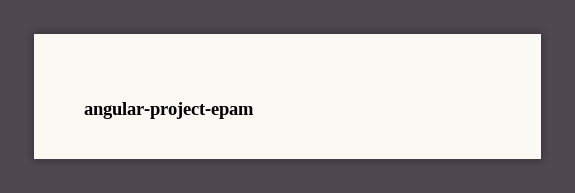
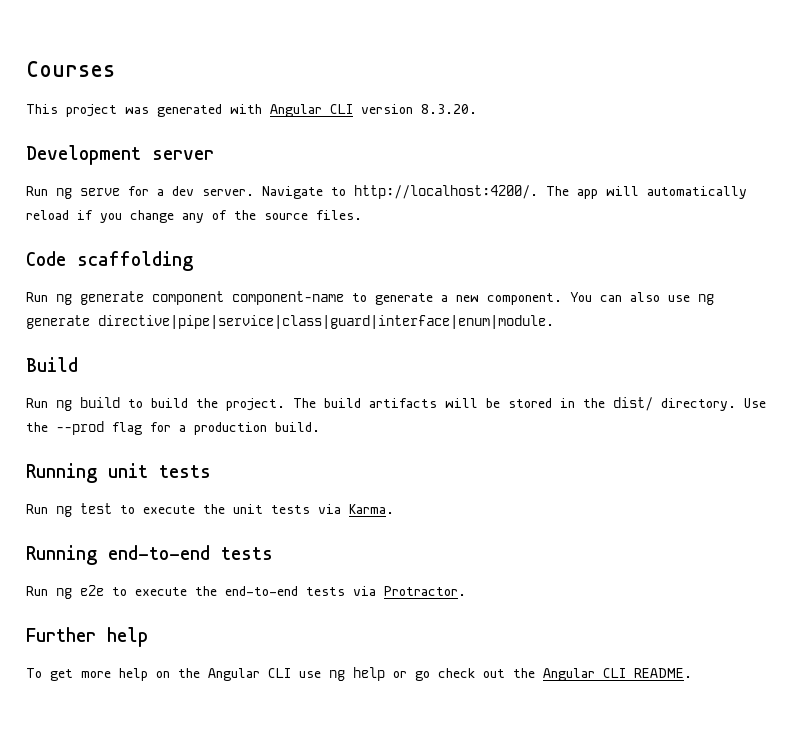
- angular-project-epam
+ Courses
+ This project was generated with Angular CLI version 8.3.20.
+ Development server
+ Run ng serve for a dev server. Navigate to http://localhost:4200/. The app will automatically reload if you change any of the source files.
+ Code scaffolding
+ Run ng generate component component-name to generate a new component. You can also use ng generate directive|pipe|service|class|guard|interface|enum|module.
+ Build
+ Run ng build to build the project. The build artifacts will be stored in the dist/ directory. Use the --prod flag for a production build.
+ Running unit tests
+ Run ng test to execute the unit tests via Karma.
+ Running end-to-end tests
+ Run ng e2e to execute the end-to-end tests via Protractor.
+ Further help
+ To get more help on the Angular CLI use ng help or go check out the Angular CLI README.

